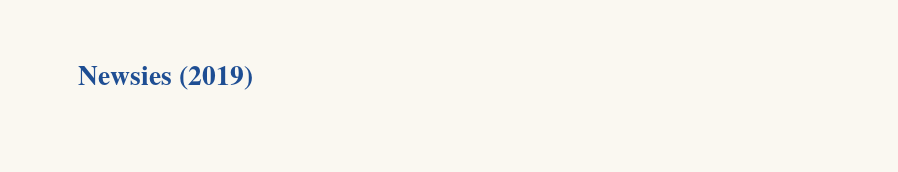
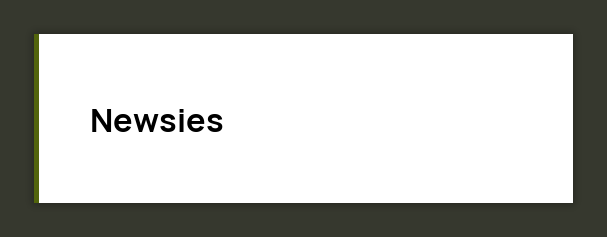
- Newsies (2019)
+ Newsies

